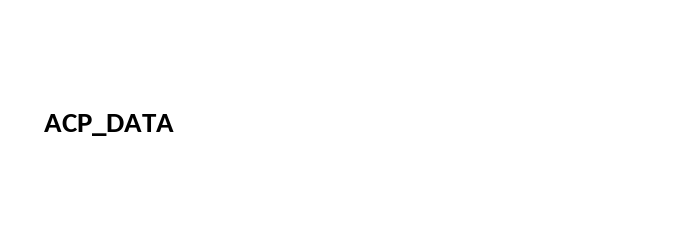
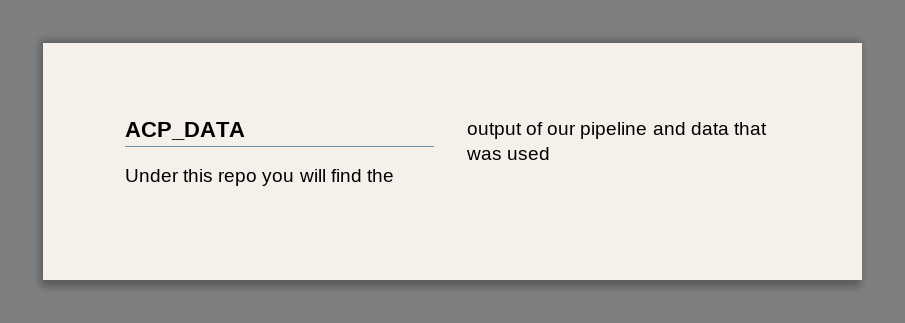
+ Under this repo you will find the output of our pipeline and data that was used

